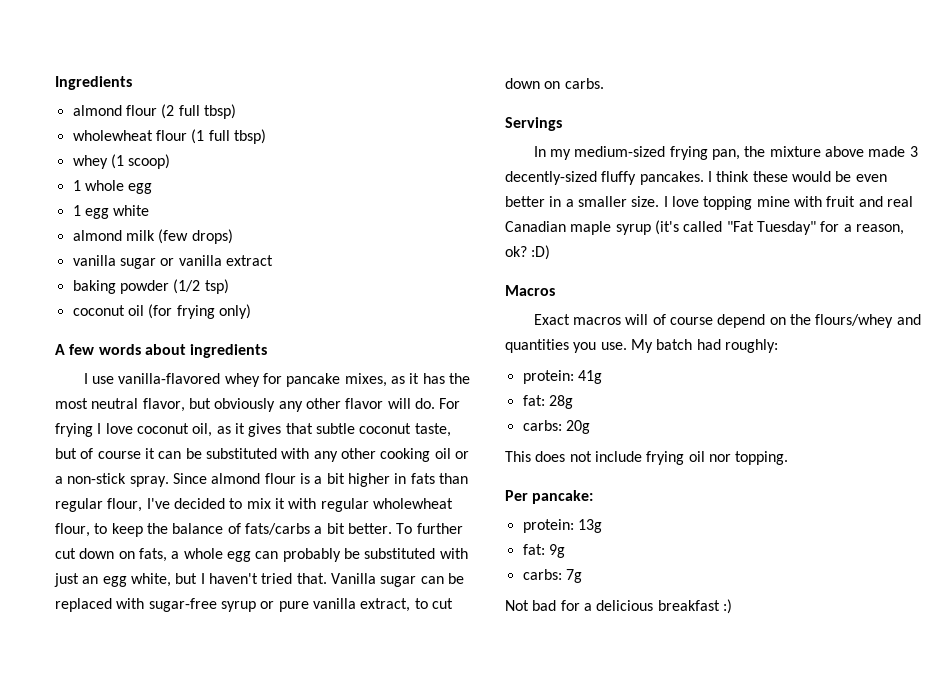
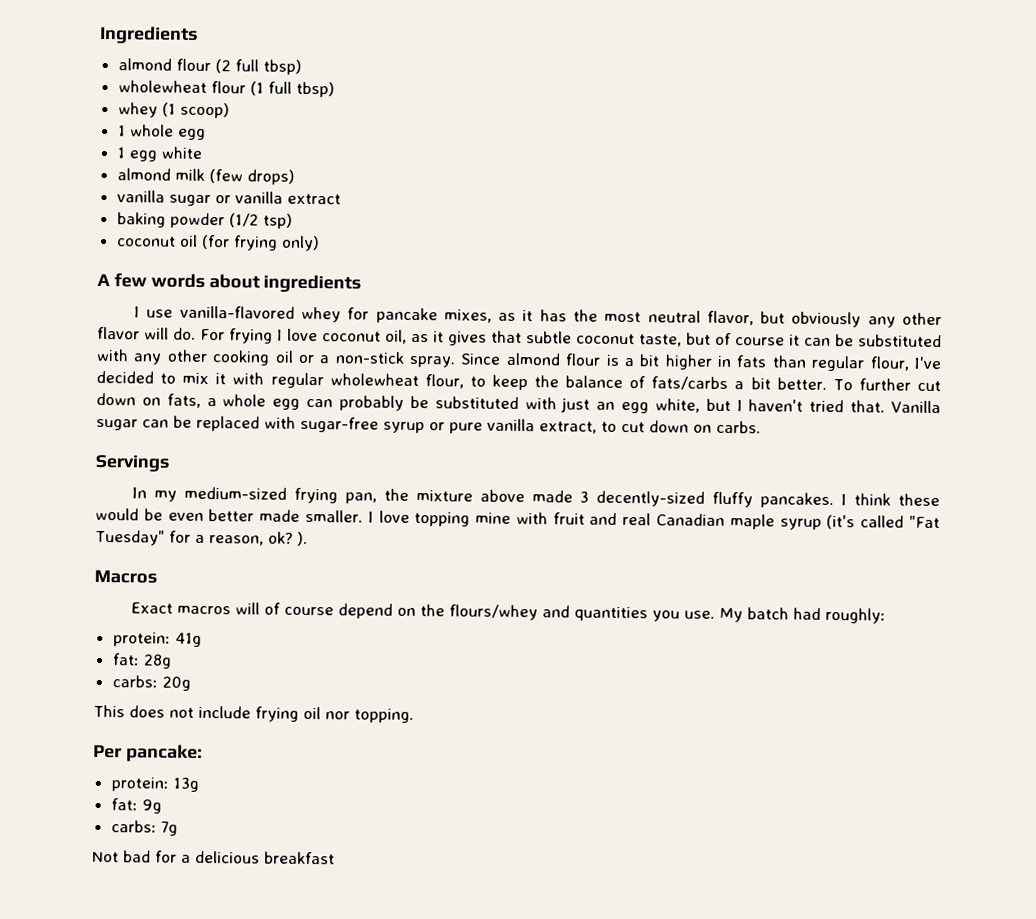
- I think these would be even better in a smaller size.
+ I think these would be even better made smaller.
- I love topping mine with fruit and real Canadian maple syrup (it's called "Fat Tuesday" for a reason, ok? :D)
+ I love topping mine with fruit and real Canadian maple syrup (it's called "Fat Tuesday" for a reason, ok? ).
- Not bad for a delicious breakfast :)
+ Not bad for a delicious breakfast

